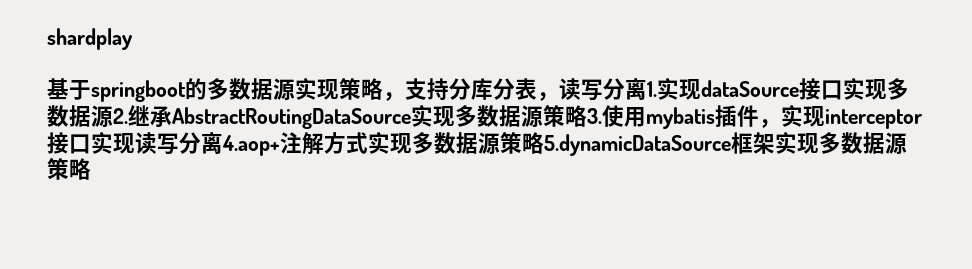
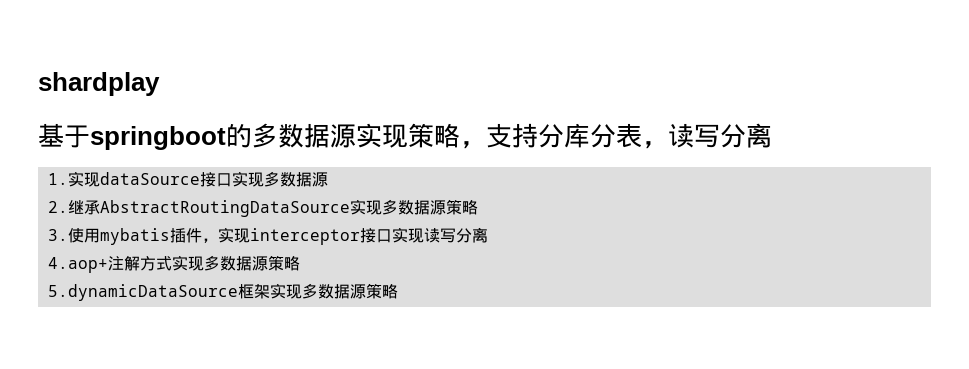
- 基于springboot的多数据源实现策略，支持分库分表，读写分离1.实现dataSource接口实现多数据源2.继承AbstractRoutingDataSource实现多数据源策略3.使用mybatis插件，实现interceptor接口实现读写分离4.aop+注解方式实现多数据源策略5.dynamicDataSource框架实现多数据源策略
+ 基于springboot的多数据源实现策略，支持分库分表，读写分离
+ 1.实现dataSource接口实现多数据源
+ 2.继承AbstractRoutingDataSource实现多数据源策略
+ 3.使用mybatis插件，实现interceptor接口实现读写分离
+ 4.aop+注解方式实现多数据源策略
+ 5.dynamicDataSource框架实现多数据源策略

